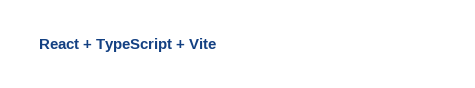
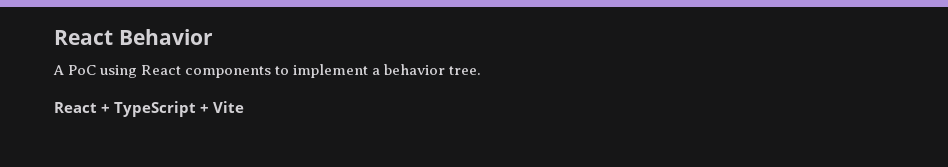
+ React Behavior
+ A PoC using React components to implement a behavior tree.

